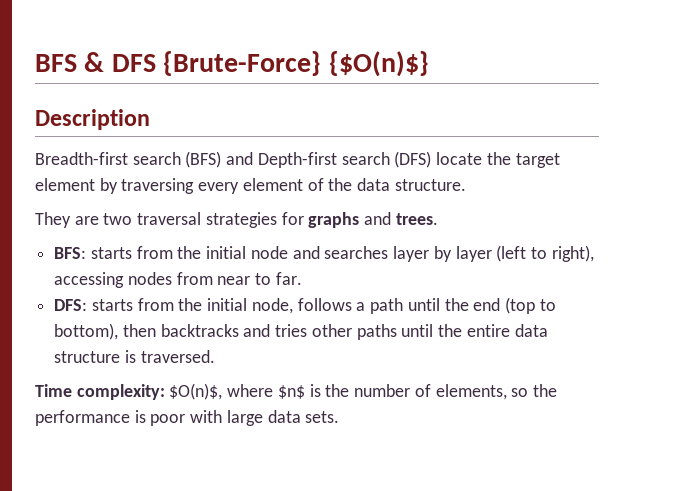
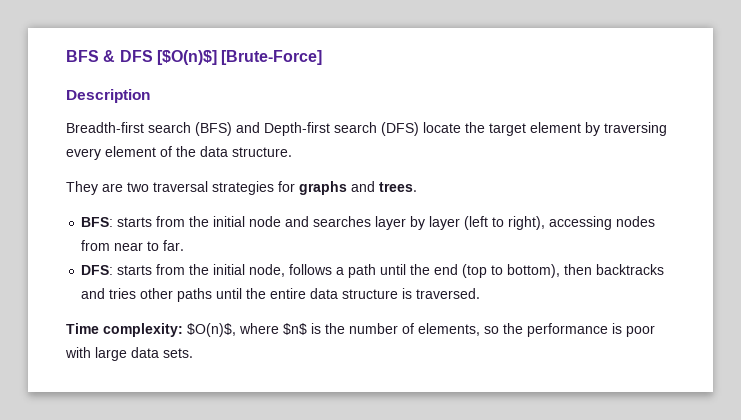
- BFS & DFS {Brute-Force} {$O(n)$}
+ BFS & DFS [$O(n)$] [Brute-Force]

